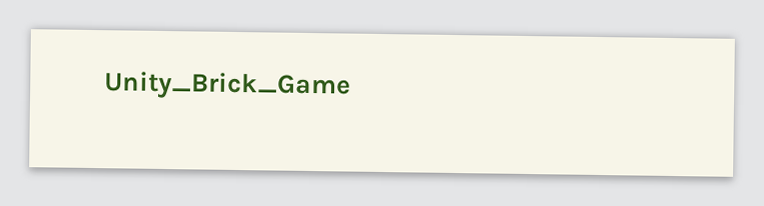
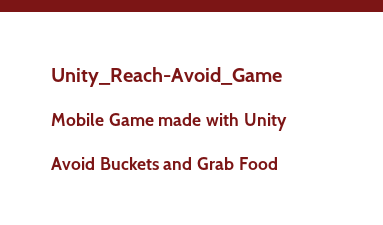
- Unity_Brick_Game
+ Unity_Reach-Avoid_Game
+ Mobile Game made with Unity
+ Avoid Buckets and Grab Food

